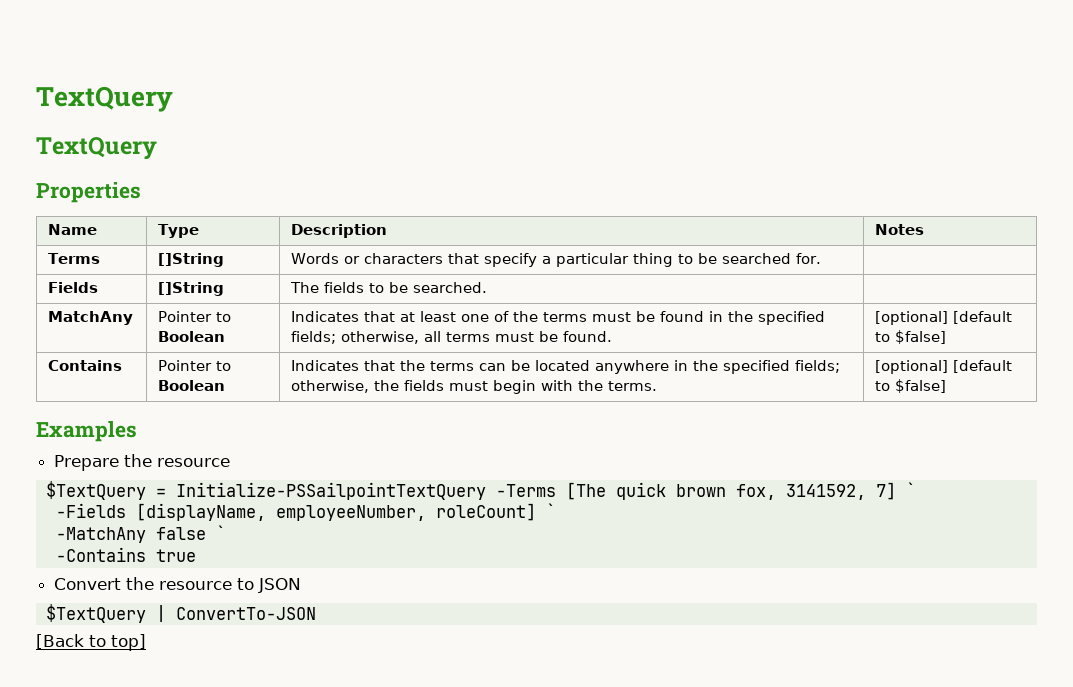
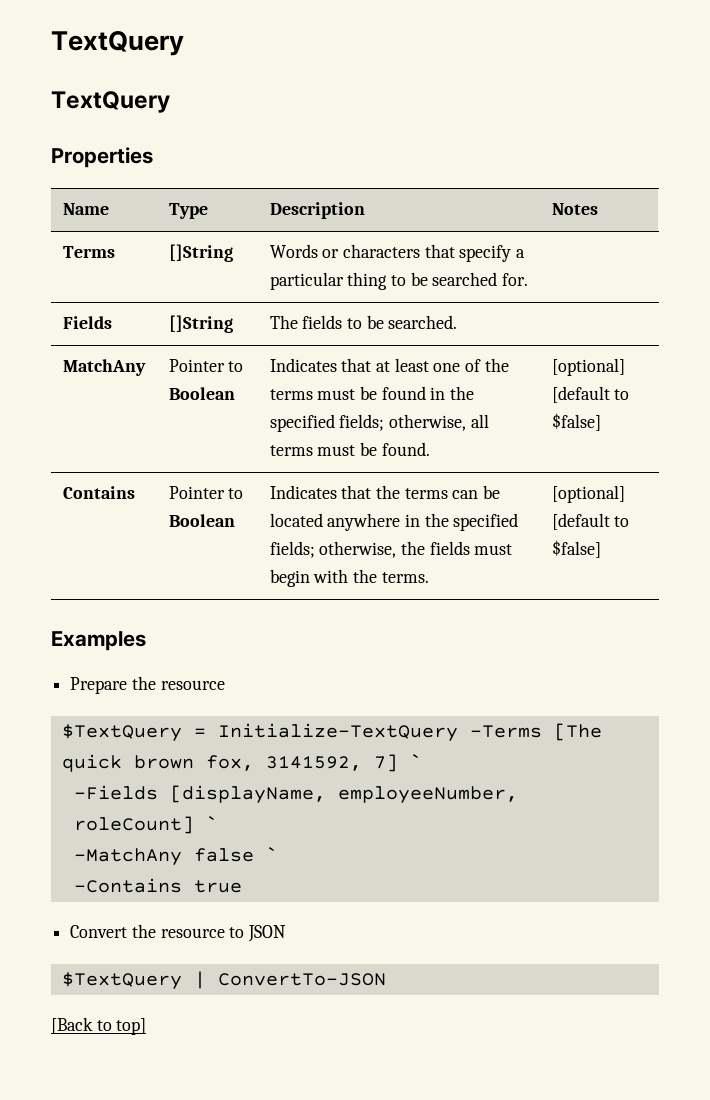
- $TextQuery = Initialize-PSSailpointTextQuery -Terms [The quick brown fox, 3141592, 7] `
+ $TextQuery = Initialize-TextQuery -Terms [The quick brown fox, 3141592, 7] `

